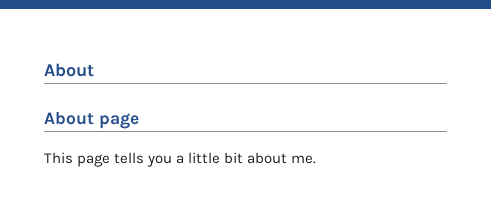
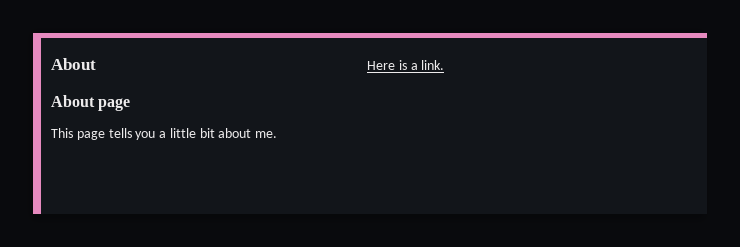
+ Here is a link.

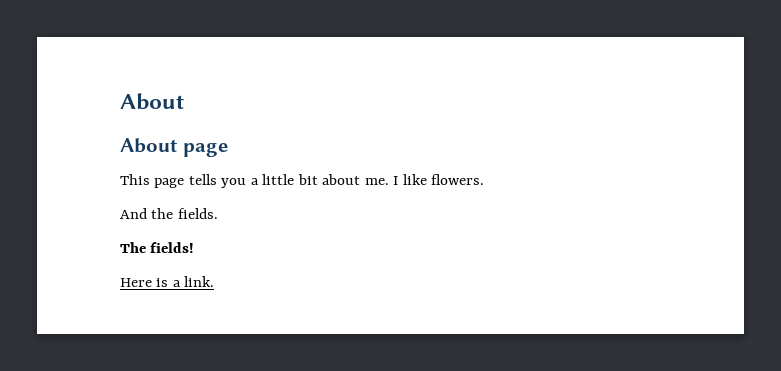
+ I like flowers.
+ And the fields.
+ The fields!

